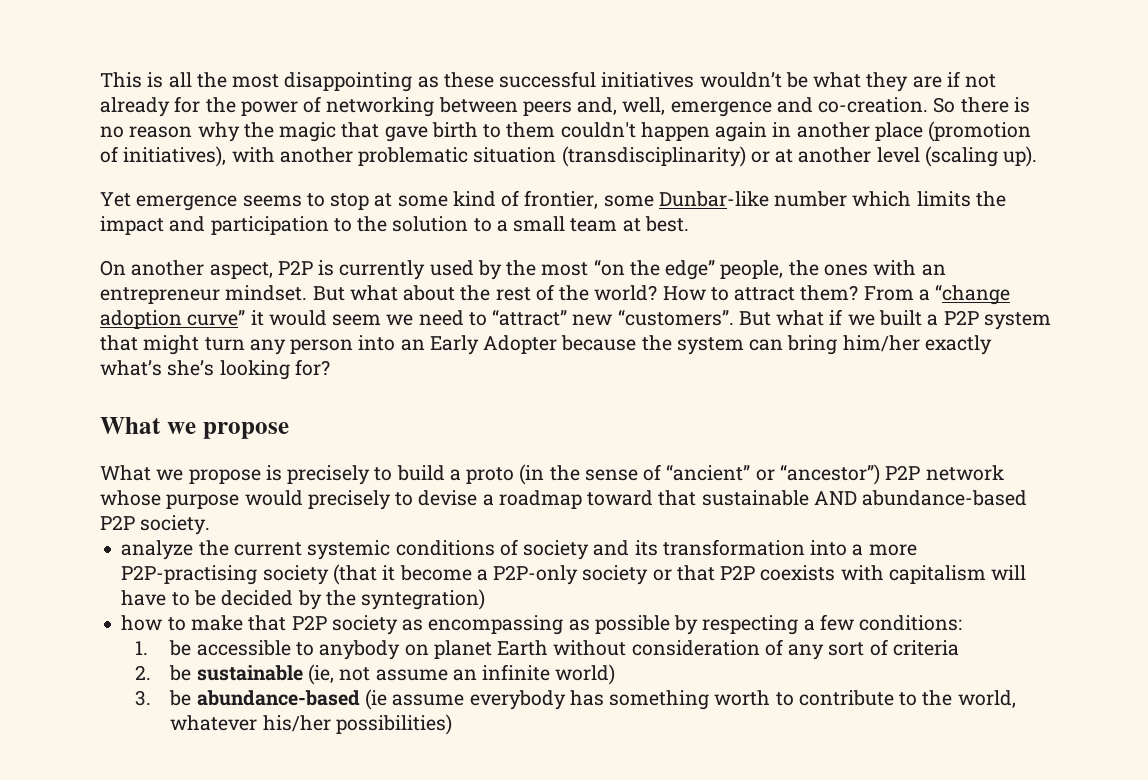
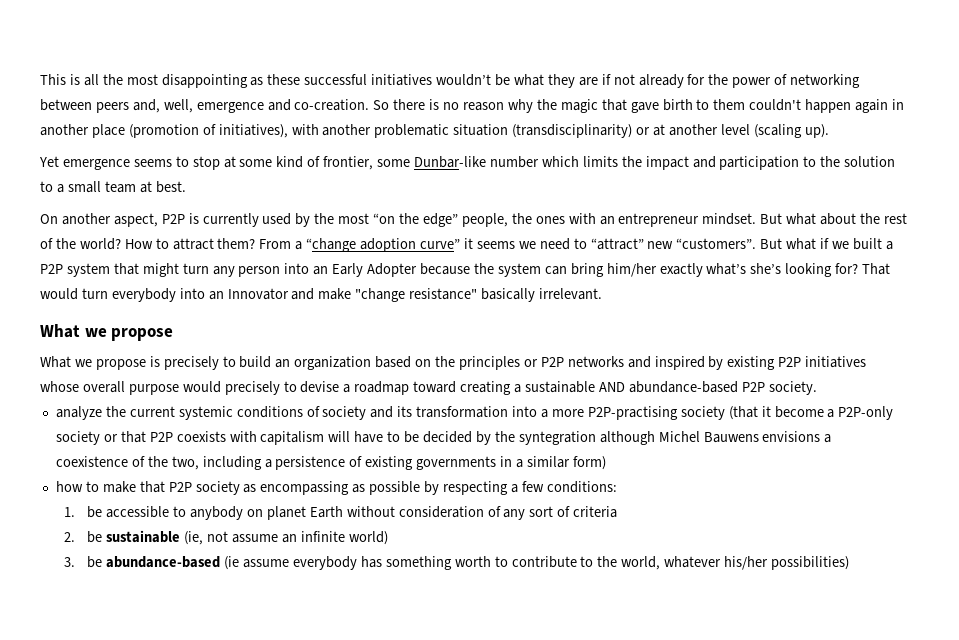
- From a “change adoption curve” it would seem we need to “attract” new “customers”.
+ From a “change adoption curve” it seems we need to “attract” new “customers”.
+ That would turn everybody into an Innovator and make "change resistance" basically irrelevant.
- What we propose is precisely to build a proto (in the sense of “ancient” or “ancestor”) P2P network whose purpose would precisely to devise a roadmap toward that sustainable AND abundance-based P2P society.
+ What we propose is precisely to build an organization based on the principles or P2P networks and inspired by existing P2P initiatives whose overall purpose would precisely to devise a roadmap toward creating a sustainable AND abundance-based P2P society.
- analyze the current systemic conditions of society and its transformation into a more P2P-practising society (that it become a P2P-only society or that P2P coexists with capitalism will have to be decided by the syntegration)
+ analyze the current systemic conditions of society and its transformation into a more P2P-practising society (that it become a P2P-only society or that P2P coexists with capitalism will have to be decided by the syntegration although Michel Bauwens envisions a coexistence of the two, including a persistence of existing governments in a similar form)

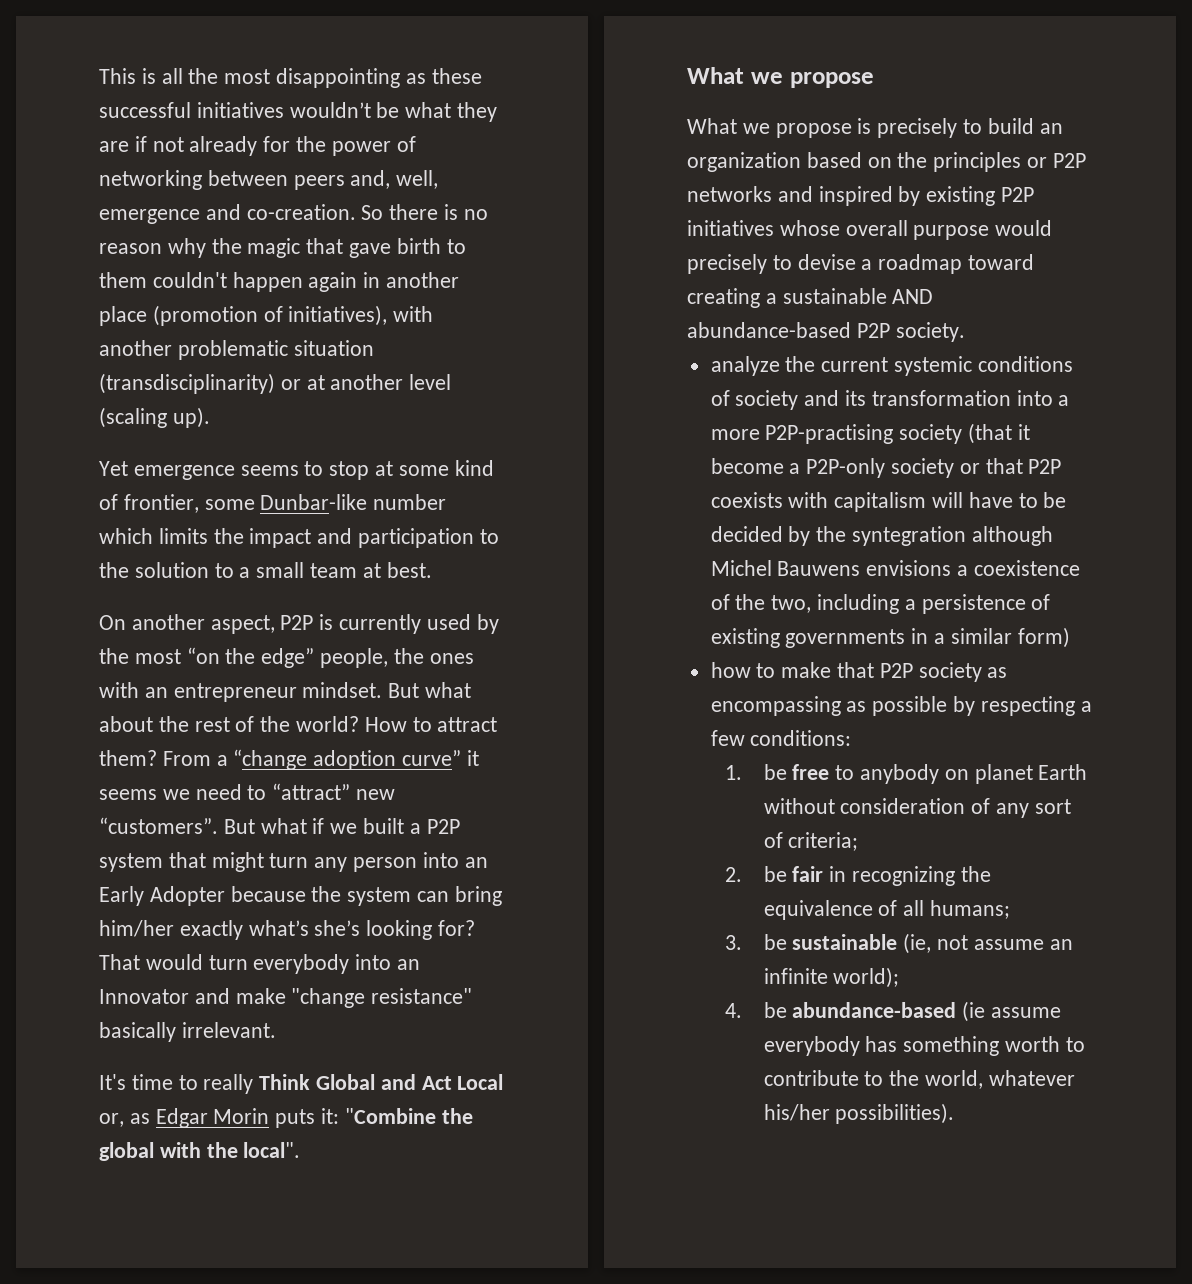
+ It's time to really Think Global and Act Local or, as Edgar Morin puts it: "Combine the global with the local".
- 1. be accessible to anybody on planet Earth without consideration of any sort of criteria
- 2. be sustainable (ie, not assume an infinite world)
- 3. be abundance-based (ie assume everybody has something worth to contribute to the world, whatever his/her possibilities)
+ 1. be free to anybody on planet Earth without consideration of any sort of criteria;
+ 2. be fair in recognizing the equivalence of all humans;
+ 3. be sustainable (ie, not assume an infinite world);
+ 4. be abundance-based (ie assume everybody has something worth to contribute to the world, whatever his/her possibilities).

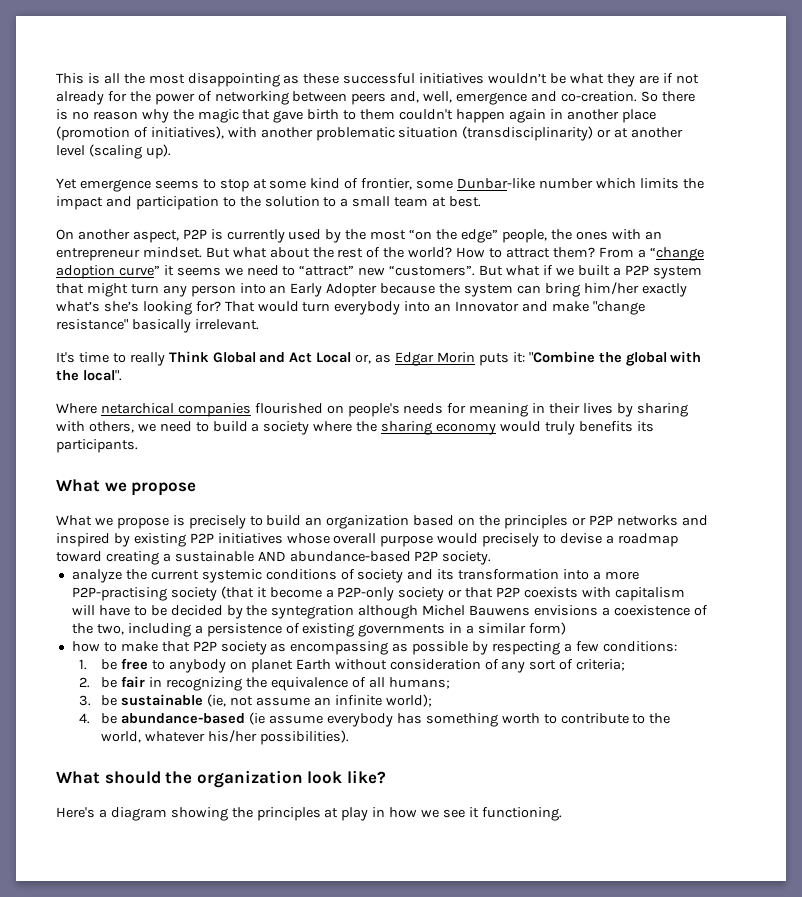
+ Where netarchical companies flourished on people's needs for meaning in their lives by sharing with others, we need to build a society where the sharing economy would truly benefits its participants.
+ What should the organization look like?
+ Here's a diagram showing the principles at play in how we see it functioning.

